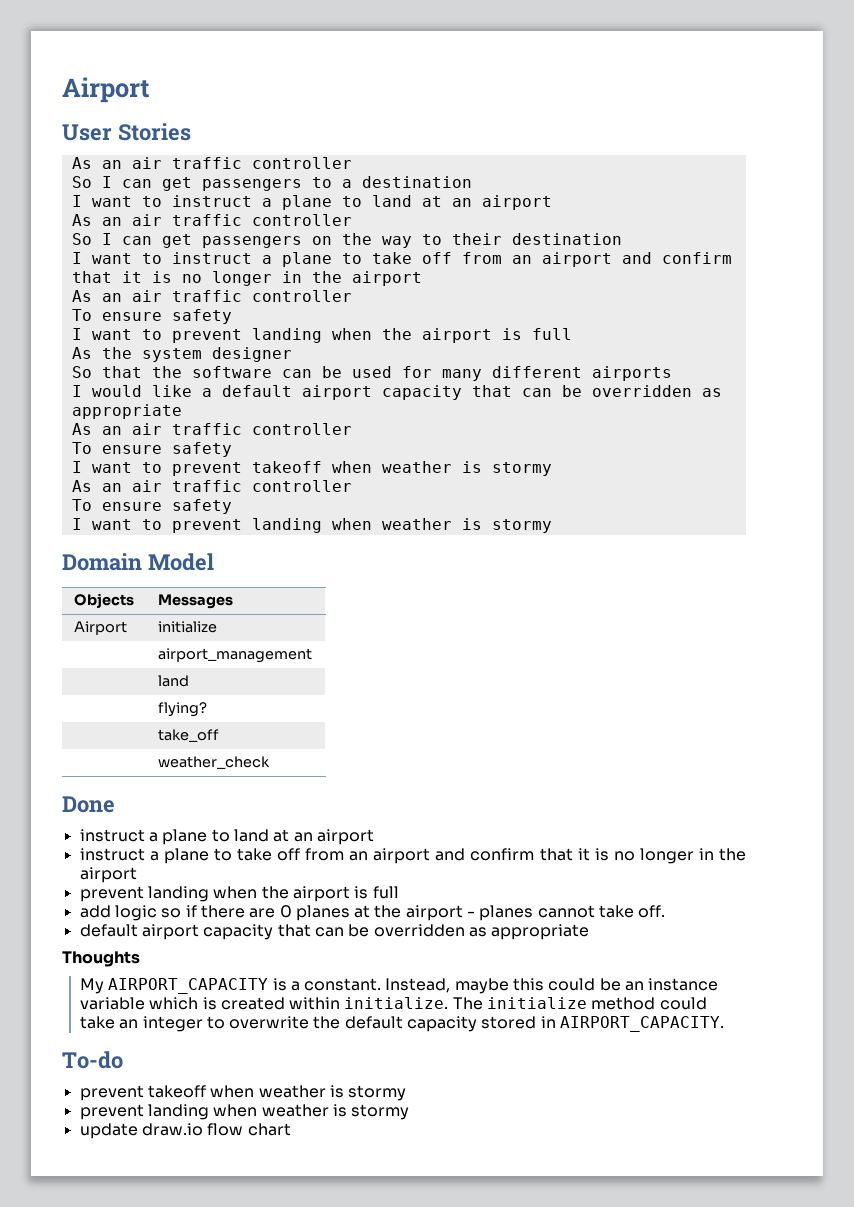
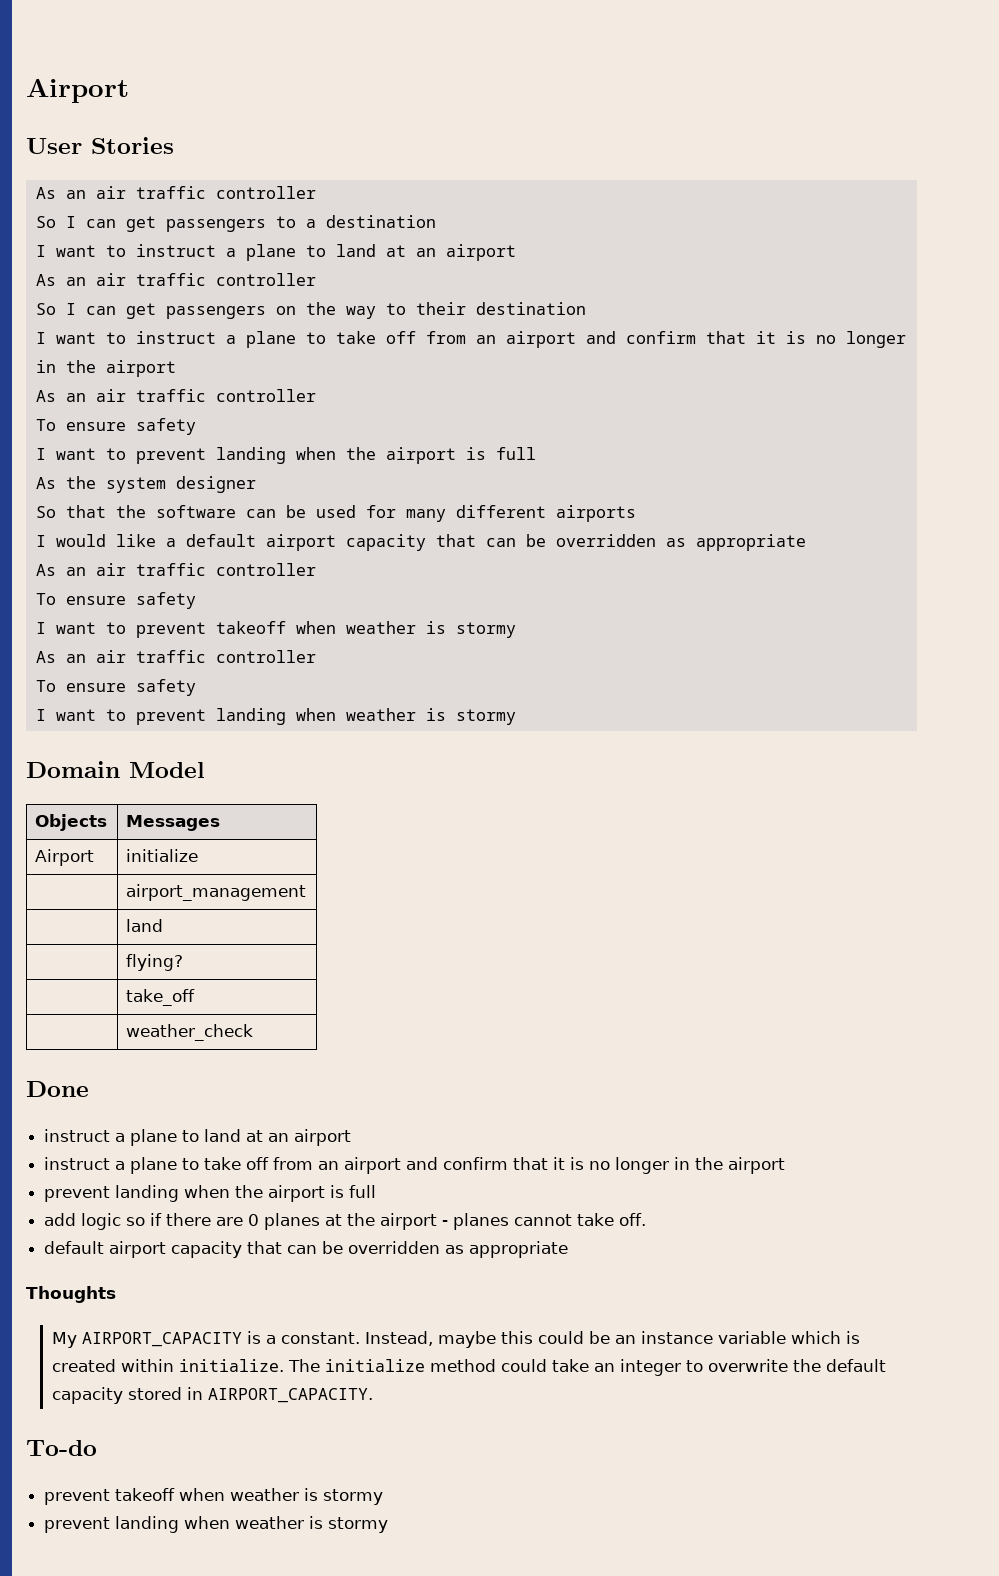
- update draw.io flow chart

